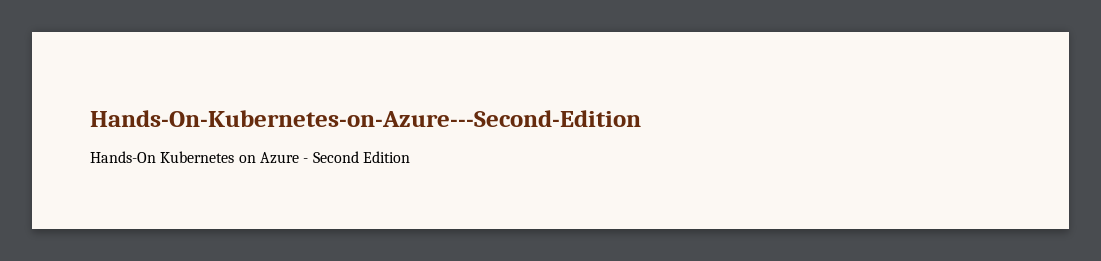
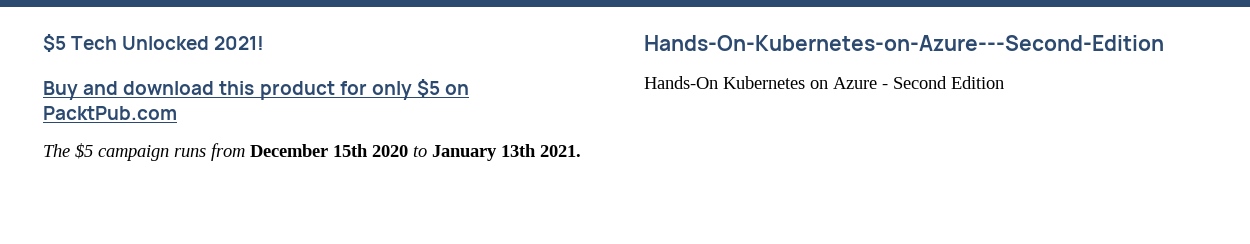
+ $5 Tech Unlocked 2021!
+ Buy and download this product for only $5 on PacktPub.com
+ The $5 campaign runs from December 15th 2020 to January 13th 2021.

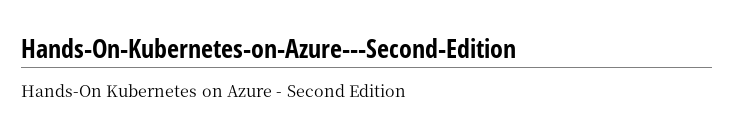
- $5 Tech Unlocked 2021!
- Buy and download this product for only $5 on PacktPub.com
- The $5 campaign runs from December 15th 2020 to January 13th 2021.

